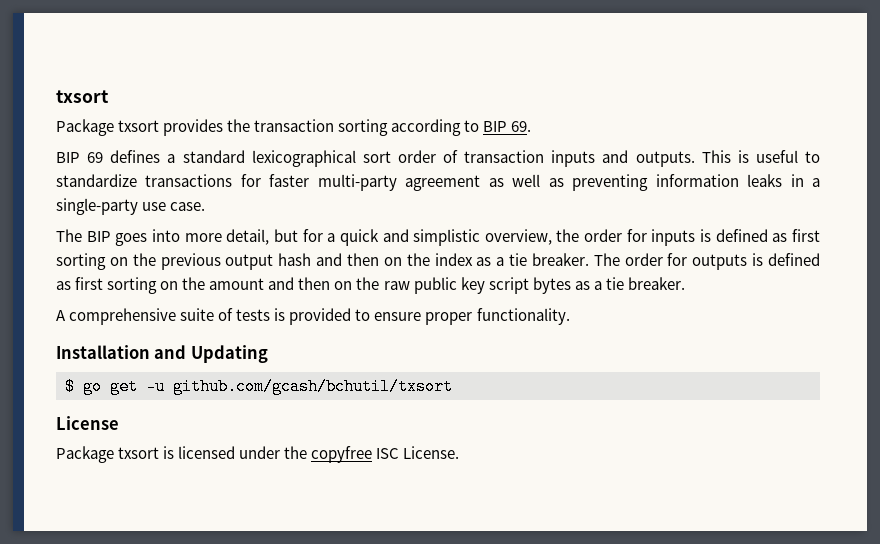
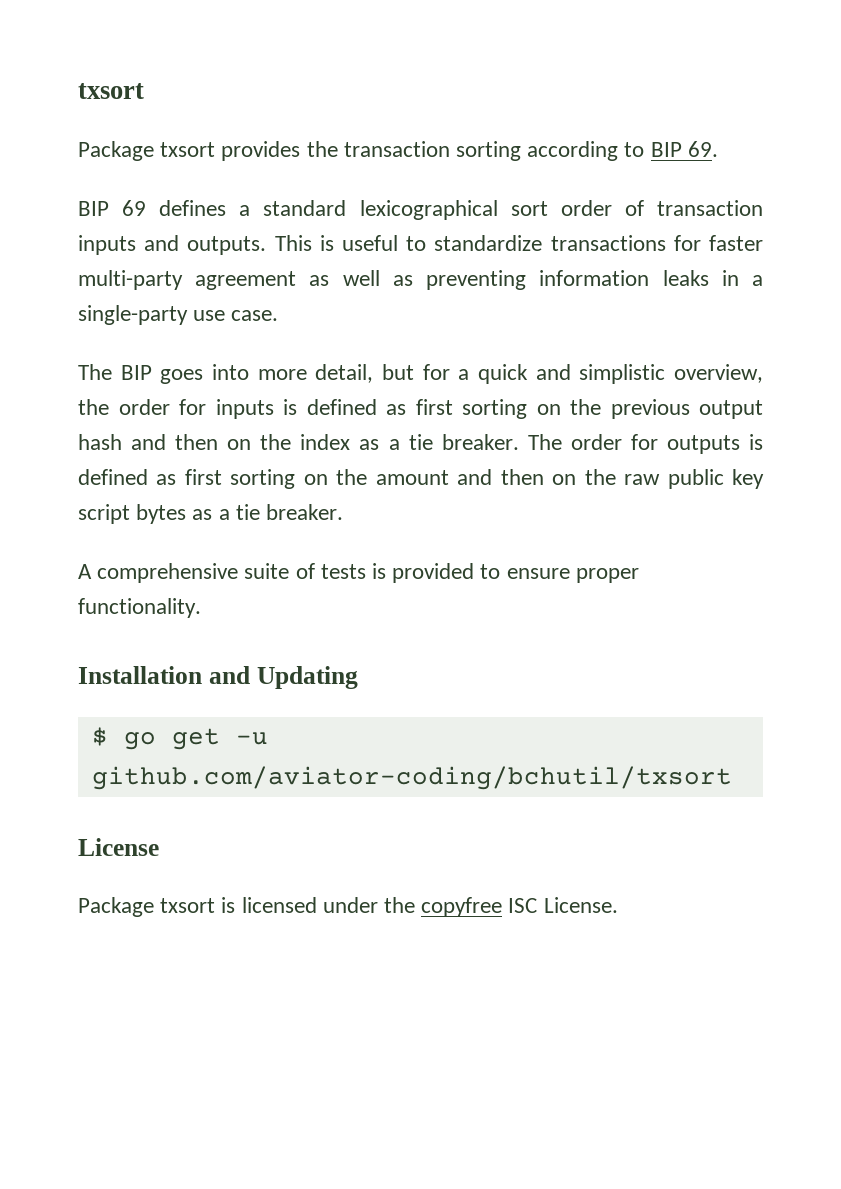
- $ go get -u github.com/gcash/bchutil/txsort
+ $ go get -u github.com/aviator-coding/bchutil/txsort

